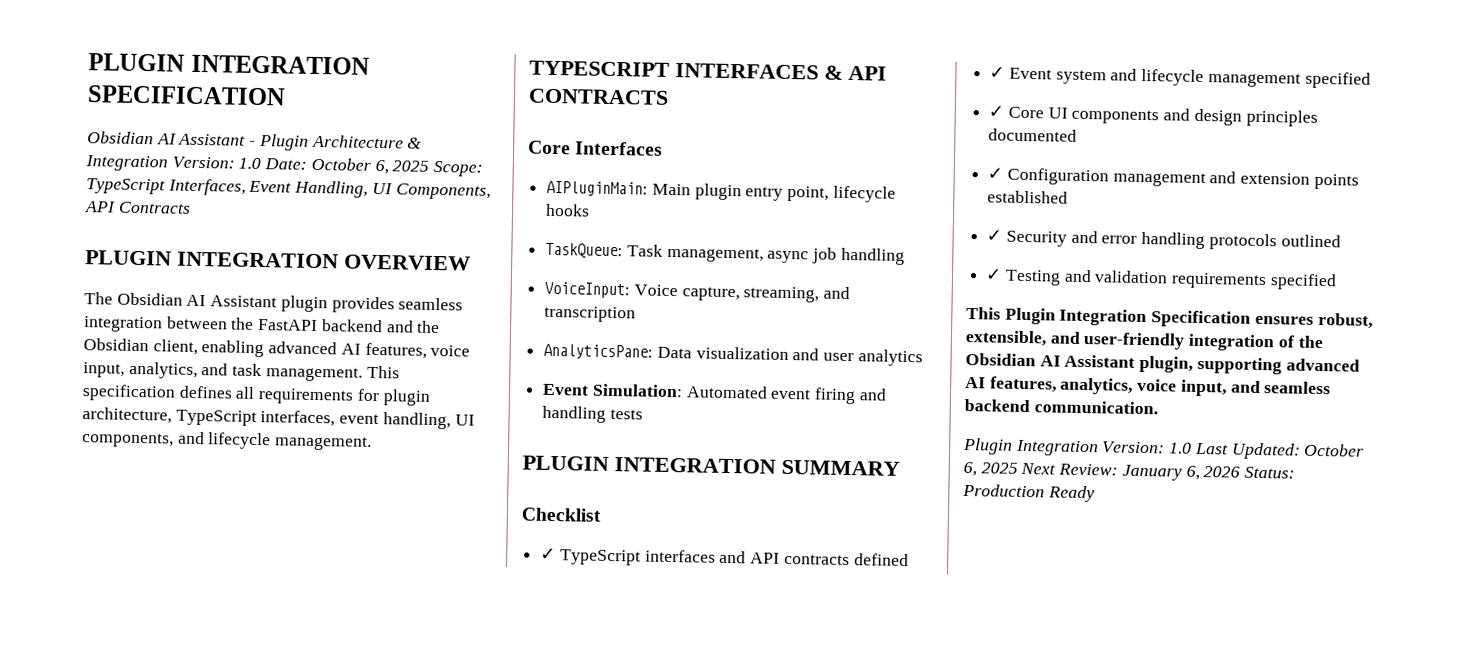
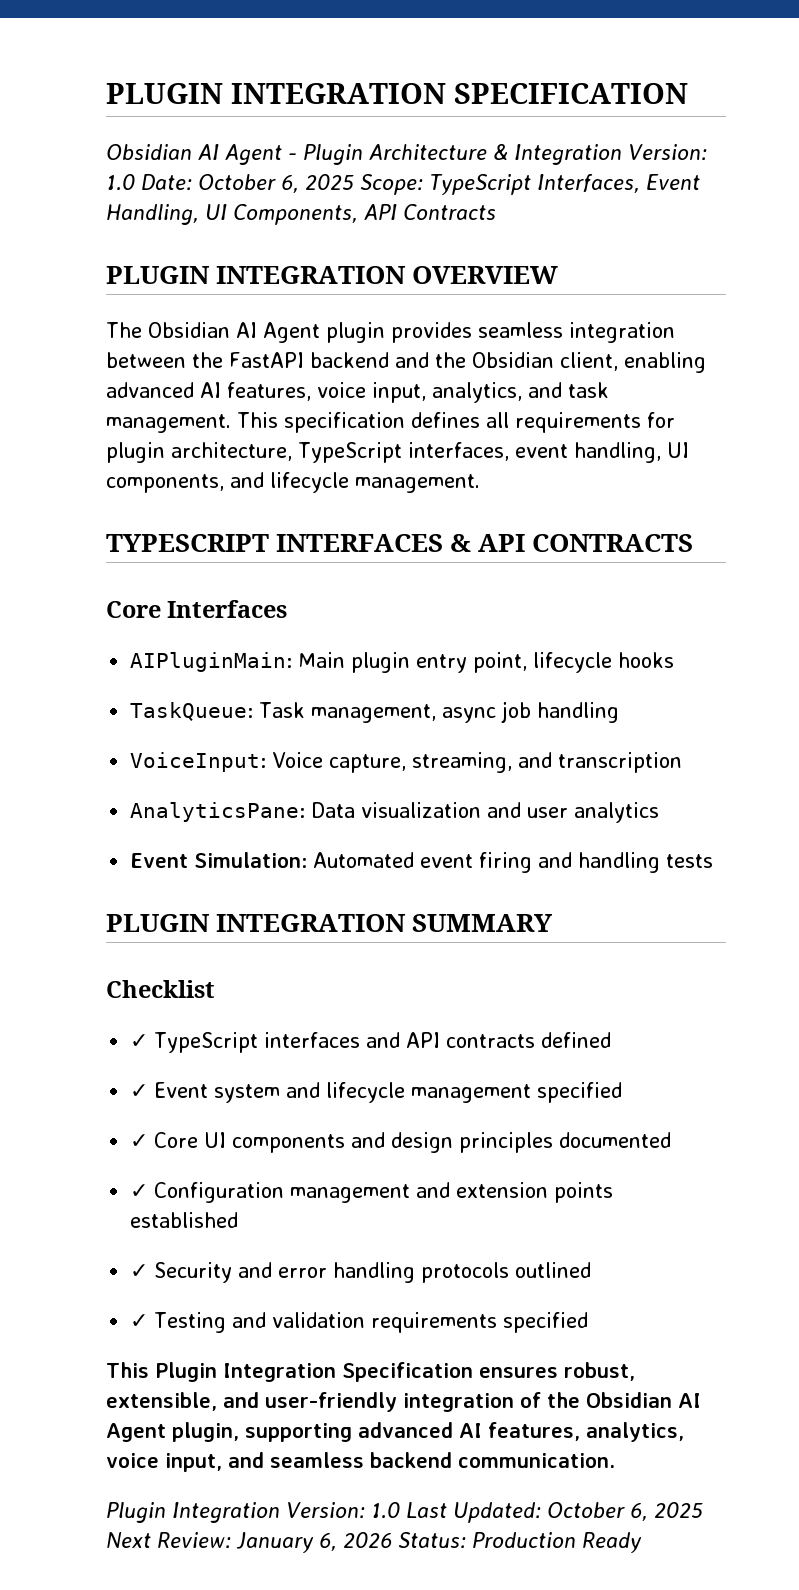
- Obsidian AI Assistant - Plugin Architecture & Integration Version: 1.0 Date: October 6, 2025 Scope: TypeScript Interfaces, Event Handling, UI Components, API Contracts
+ Obsidian AI Agent - Plugin Architecture & Integration Version: 1.0 Date: October 6, 2025 Scope: TypeScript Interfaces, Event Handling, UI Components, API Contracts
- The Obsidian AI Assistant plugin provides seamless integration between the FastAPI backend and the Obsidian client, enabling advanced AI features, voice input, analytics, and task management.
+ The Obsidian AI Agent plugin provides seamless integration between the FastAPI backend and the Obsidian client, enabling advanced AI features, voice input, analytics, and task management.
- This Plugin Integration Specification ensures robust, extensible, and user-friendly integration of the Obsidian AI Assistant plugin, supporting advanced AI features, analytics, voice input, and seamless backend communication.
+ This Plugin Integration Specification ensures robust, extensible, and user-friendly integration of the Obsidian AI Agent plugin, supporting advanced AI features, analytics, voice input, and seamless backend communication.

